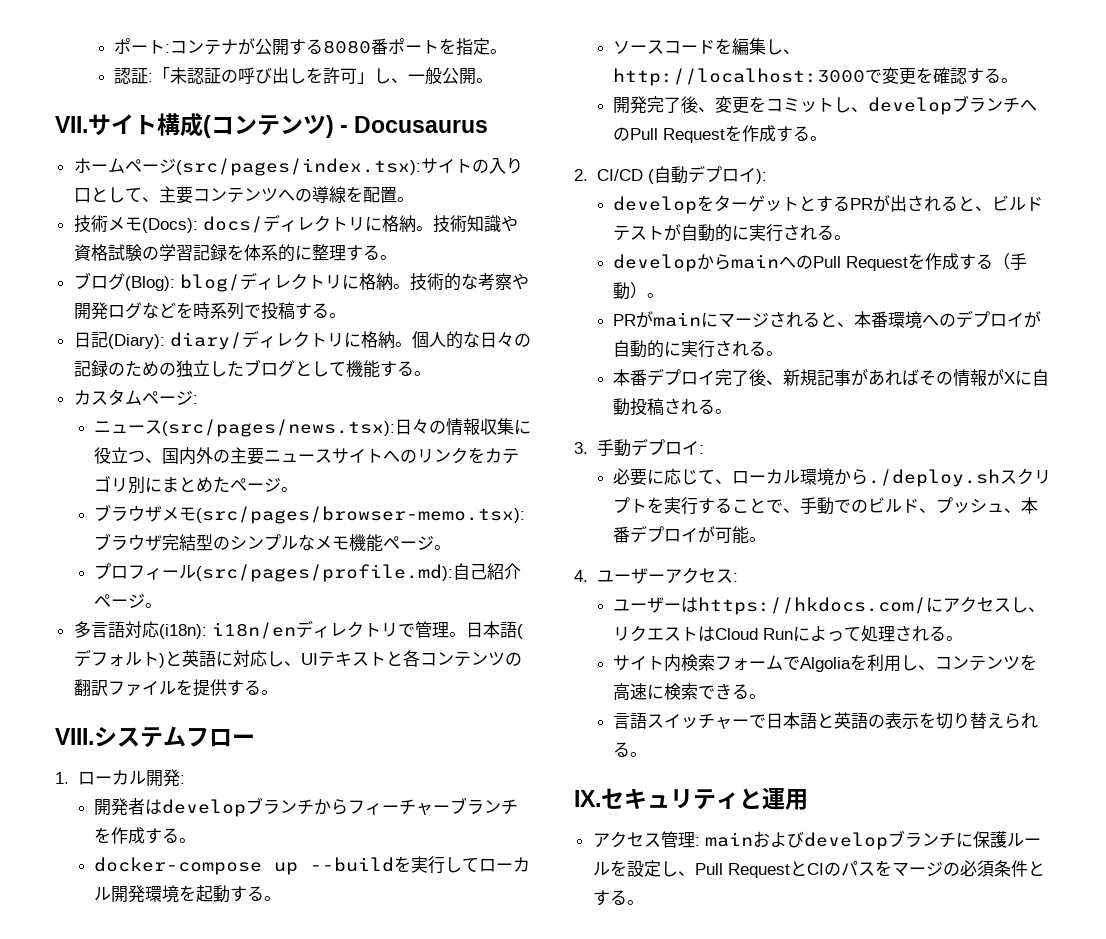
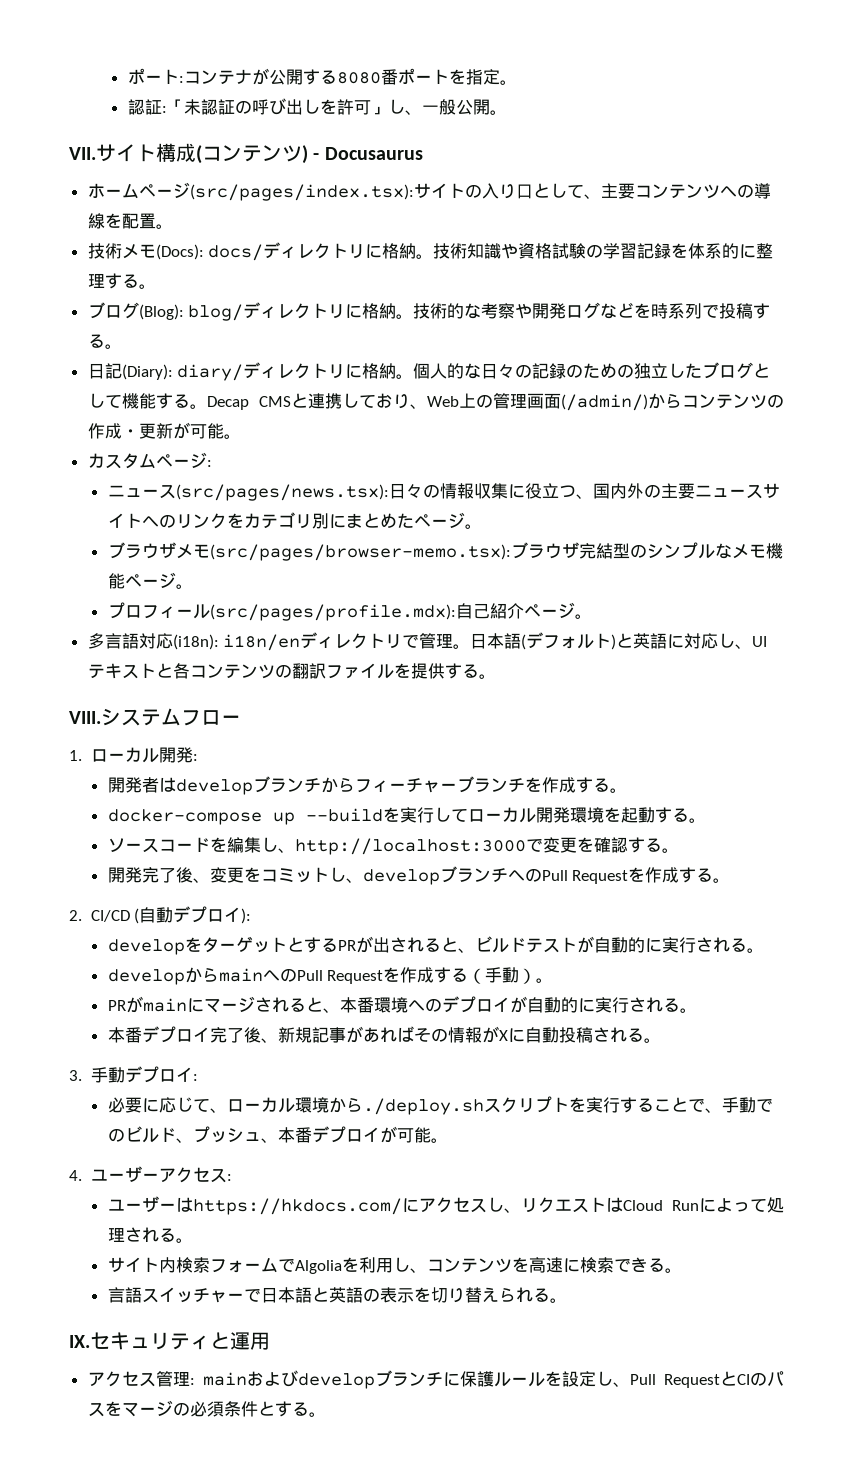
+ Decap CMSと連携しており、Web上の管理画面(/admin/)からコンテンツの作成・更新が可能。
- プロフィール(src/pages/profile.md):自己紹介ページ。
+ プロフィール(src/pages/profile.mdx):自己紹介ページ。

